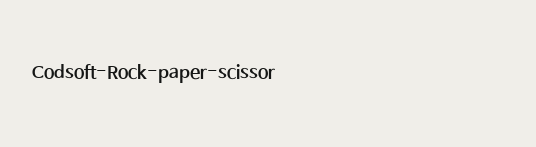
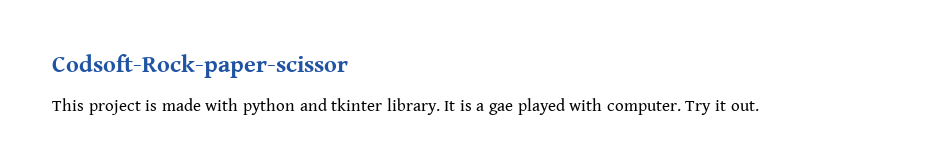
+ This project is made with python and tkinter library. It is a gae played with computer. Try it out.

